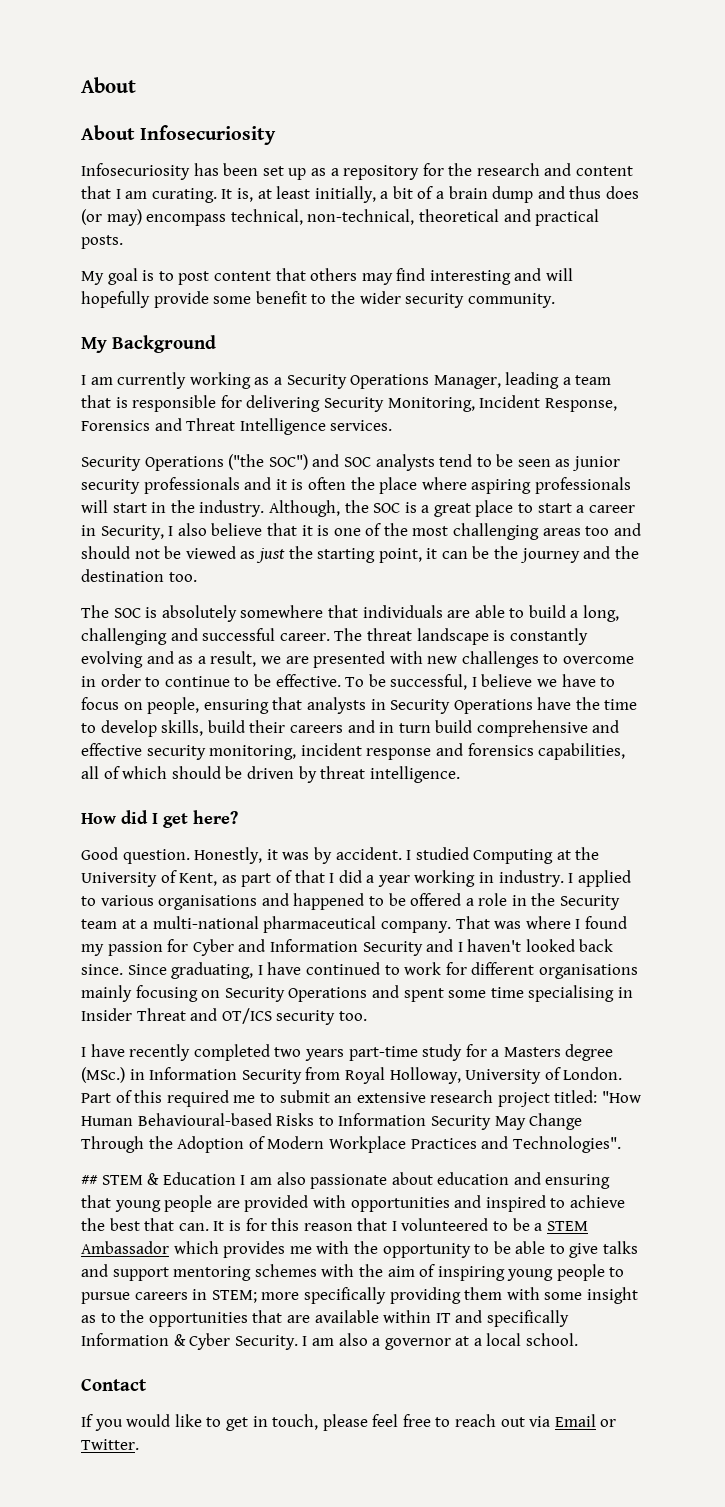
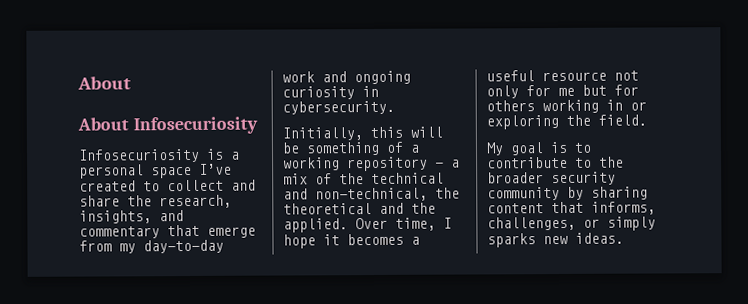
- Infosecuriosity has been set up as a repository for the research and content that I am curating. It is, at least initially, a bit of a brain dump and thus does (or may) encompass technical, non-technical, theoretical and practical posts.
- My goal is to post content that others may find interesting and will hopefully provide some benefit to the wider security community.
- My Background
- I am currently working as a Security Operations Manager, leading a team that is responsible for delivering Security Monitoring, Incident Response, Forensics and Threat Intelligence services.
- Security Operations ("the SOC") and SOC analysts tend to be seen as junior security professionals and it is often the place where aspiring professionals will start in the industry. Although, the SOC is a great place to start a career in Security, I also believe that it is one of the most challenging areas too and should not be viewed as just the starting point, it can be the journey and the destination too.
- The SOC is absolutely somewhere that individuals are able to build a long, challenging and successful career. The threat landscape is constantly evolving and as a result, we are presented with new challenges to overcome in order to continue to be effective. To be successful, I believe we have to focus on people, ensuring that analysts in Security Operations have the time to develop skills, build their careers and in turn build comprehensive and effective security monitoring, incident response and forensics capabilities, all of which should be driven by threat intelligence.
- How did I get here?
- Good question. Honestly, it was by accident. I studied Computing at the University of Kent, as part of that I did a year working in industry. I applied to various organisations and happened to be offered a role in the Security team at a multi-national pharmaceutical company. That was where I found my passion for Cyber and Information Security and I haven't looked back since. Since graduating, I have continued to work for different organisations mainly focusing on Security Operations and spent some time specialising in Insider Threat and OT/ICS security too.
- I have recently completed two years part-time study for a Masters degree (MSc.) in Information Security from Royal Holloway, University of London. Part of this required me to submit an extensive research project titled: "How Human Behavioural-based Risks to Information Security May Change Through the Adoption of Modern Workplace Practices and Technologies".
- ## STEM & Education I am also passionate about education and ensuring that young people are provided with opportunities and inspired to achieve the best that can. It is for this reason that I volunteered to be a STEM Ambassador which provides me with the opportunity to be able to give talks and support mentoring schemes with the aim of inspiring young people to pursue careers in STEM; more specifically providing them with some insight as to the opportunities that are available within IT and specifically Information & Cyber Security. I am also a governor at a local school.
- Contact
- If you would like to get in touch, please feel free to reach out via Email or Twitter.
+ Infosecuriosity is a personal space I’ve created to collect and share the research, insights, and commentary that emerge from my day-to-day work and ongoing curiosity in cybersecurity.
+ Initially, this will be something of a working repository - a mix of the technical and non-technical, the theoretical and the applied. Over time, I hope it becomes a useful resource not only for me but for others working in or exploring the field.
+ My goal is to contribute to the broader security community by sharing content that informs, challenges, or simply sparks new ideas.

